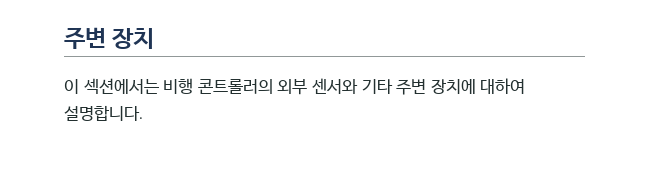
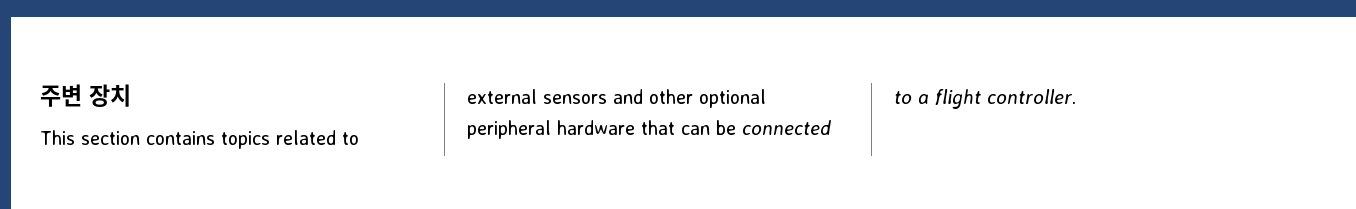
- 이 섹션에서는 비행 콘트롤러의 외부 센서와 기타 주변 장치에 대하여 설명합니다.
+ This section contains topics related to external sensors and other optional peripheral hardware that can be connected to a flight controller.

